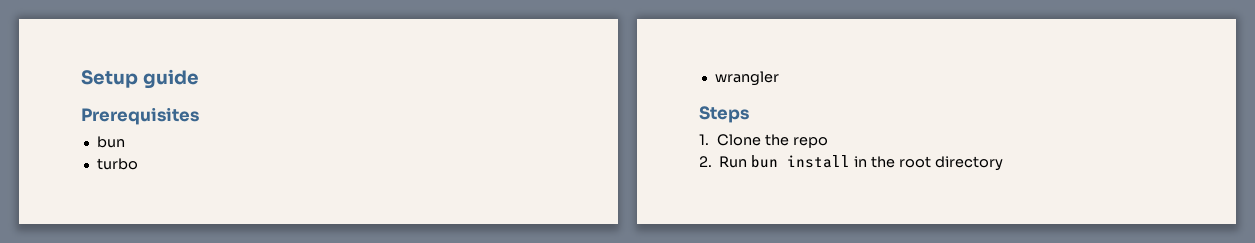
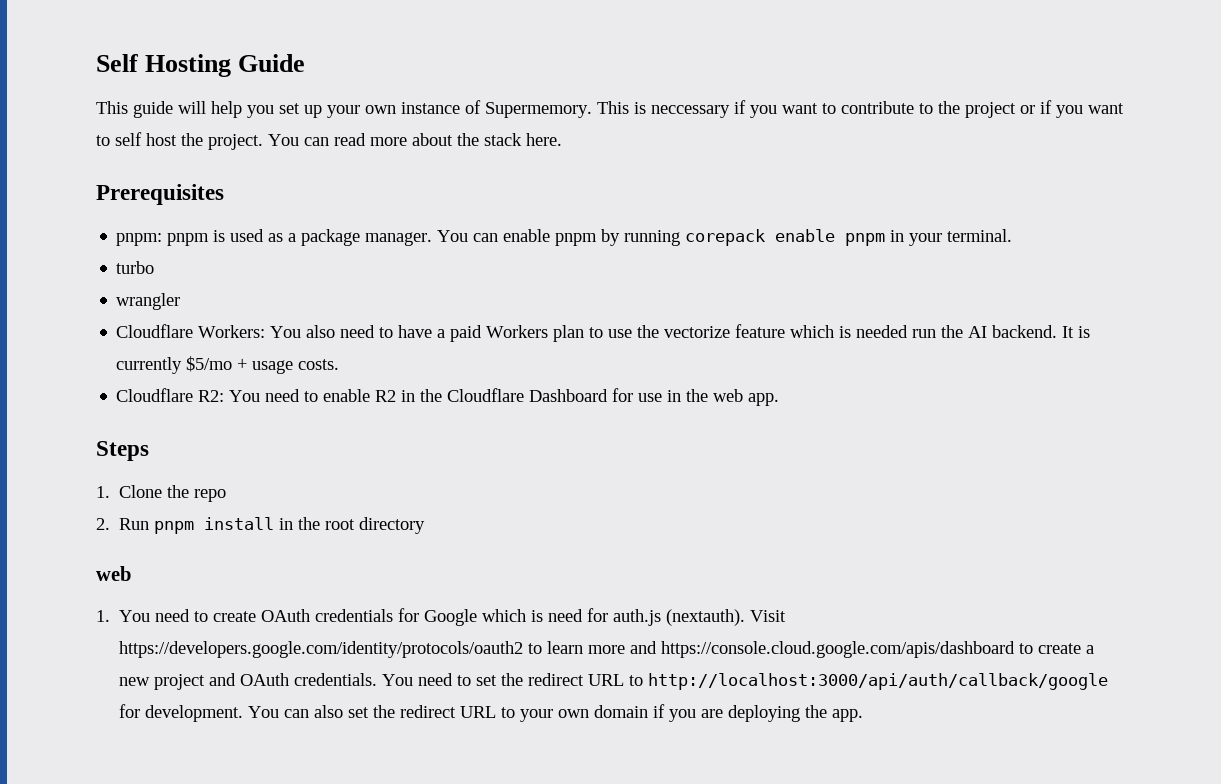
- Setup guide
+ Self Hosting Guide
+ This guide will help you set up your own instance of Supermemory. This is neccessary if you want to contribute to the project or if you want to self host the project. You can read more about the stack here.
  Prerequisites
- bun
+ pnpm: pnpm is used as a package manager. You can enable pnpm by running corepack enable pnpm in your terminal.
  turbo
  wrangler
+ Cloudflare Workers: You also need to have a paid Workers plan to use the vectorize feature which is needed run the AI backend. It is currently $5/mo + usage costs.
+ Cloudflare R2: You need to enable R2 in the Cloudflare Dashboard for use in the web app.
- 2. Run bun install in the root directory
+ 2. Run pnpm install in the root directory
+ web
+ 1. You need to create OAuth credentials for Google which is need for auth.js (nextauth). Visit https://developers.google.com/identity/protocols/oauth2 to learn more and https://console.cloud.google.com/apis/dashboard to create a new project and OAuth credentials. You need to set the redirect URL to http://localhost:3000/api/auth/callback/google for development. You can also set the redirect URL to your own domain if you are deploying the app.

